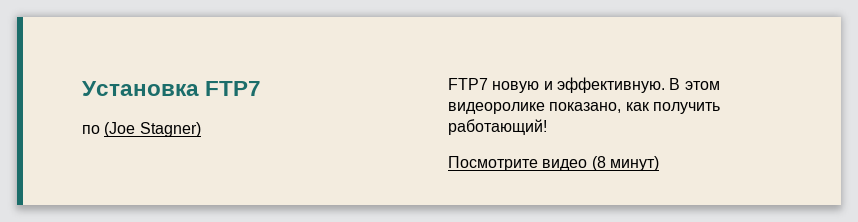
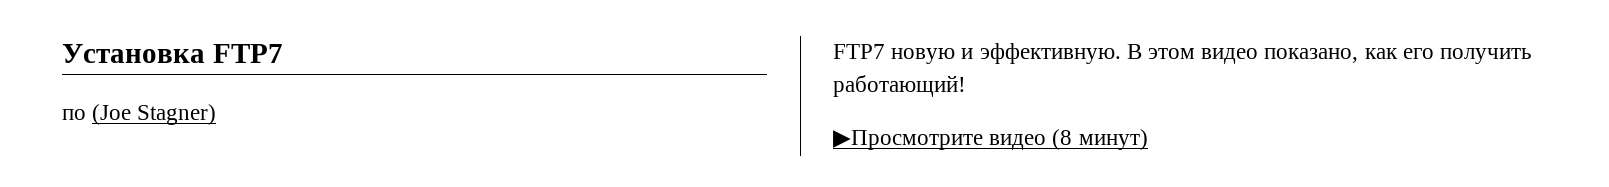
- В этом видеоролике показано, как получить работающий!
+ В этом видео показано, как его получить работающий!
- Посмотрите видео (8 минут)
+ ▶Просмотрите видео (8 минут)

